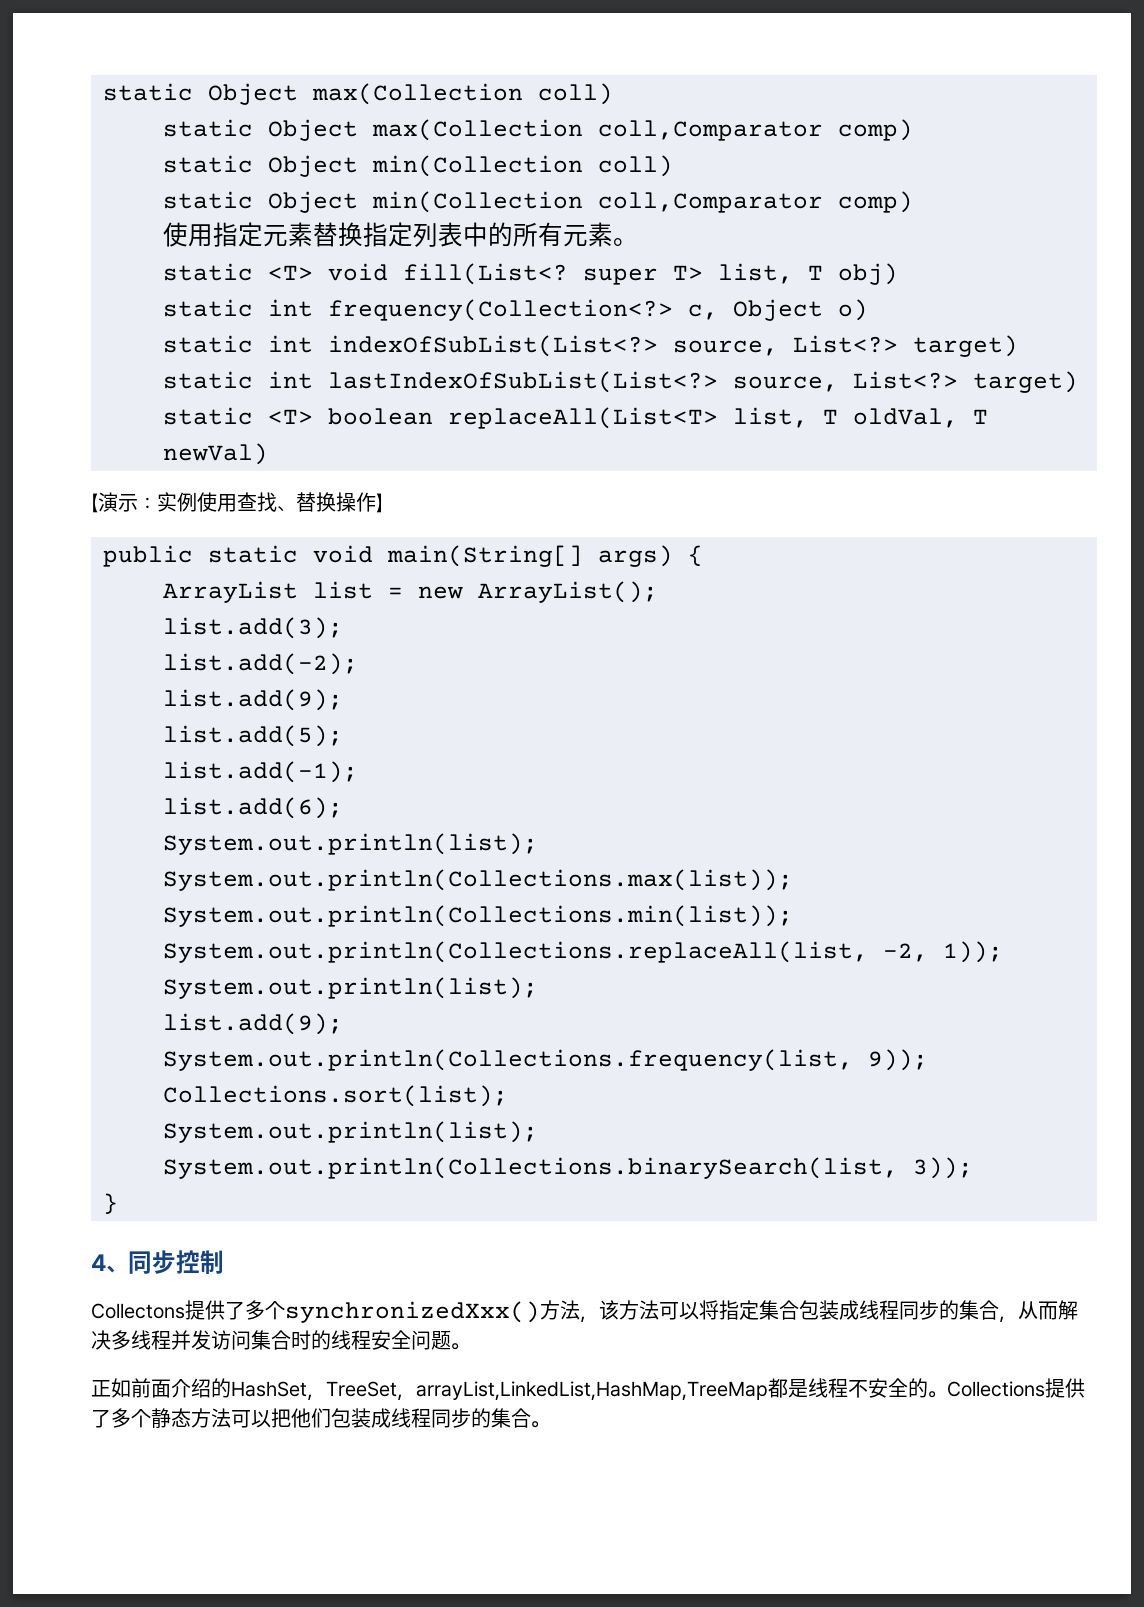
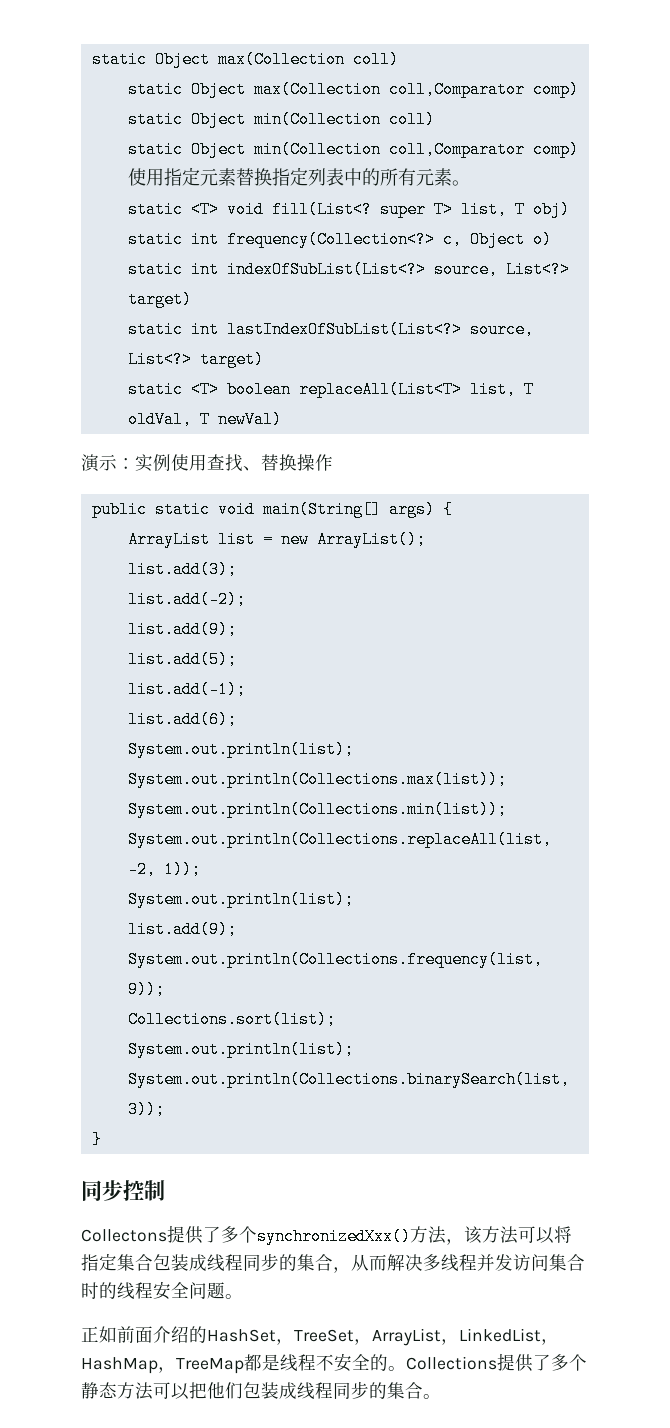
- 【演示：实例使用查找、替换操作】
+ 演示：实例使用查找、替换操作
- 4、同步控制
+ 同步控制
- 正如前面介绍的HashSet，TreeSet，arrayList,LinkedList,HashMap,TreeMap都是线程不安全的。
+ 正如前面介绍的HashSet，TreeSet，ArrayList，LinkedList，HashMap，TreeMap都是线程不安全的。

